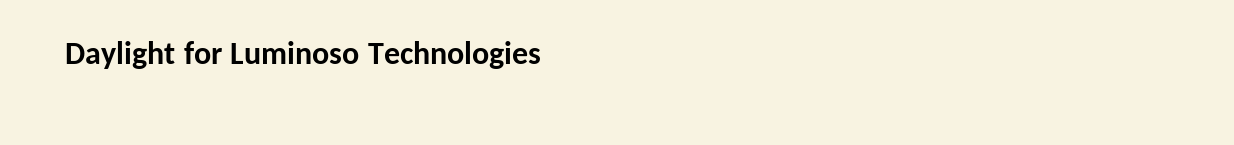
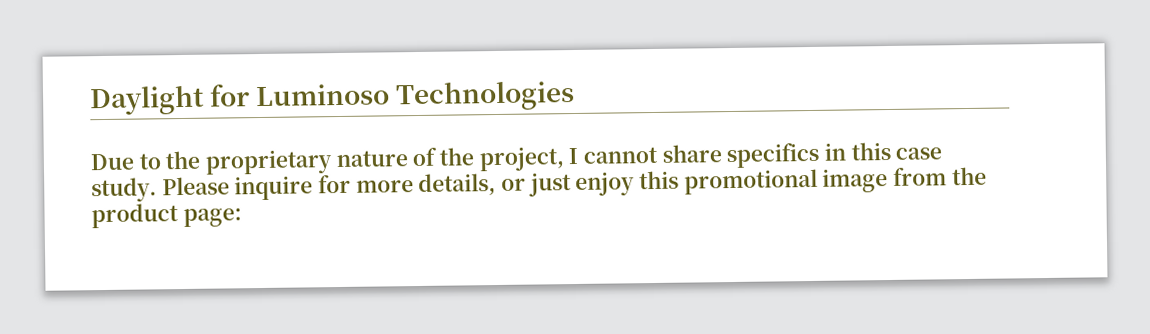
+ Due to the proprietary nature of the project, I cannot share specifics in this case study. Please inquire for more details, or just enjoy this promotional image from the product page:

